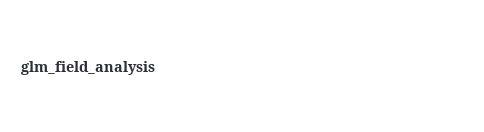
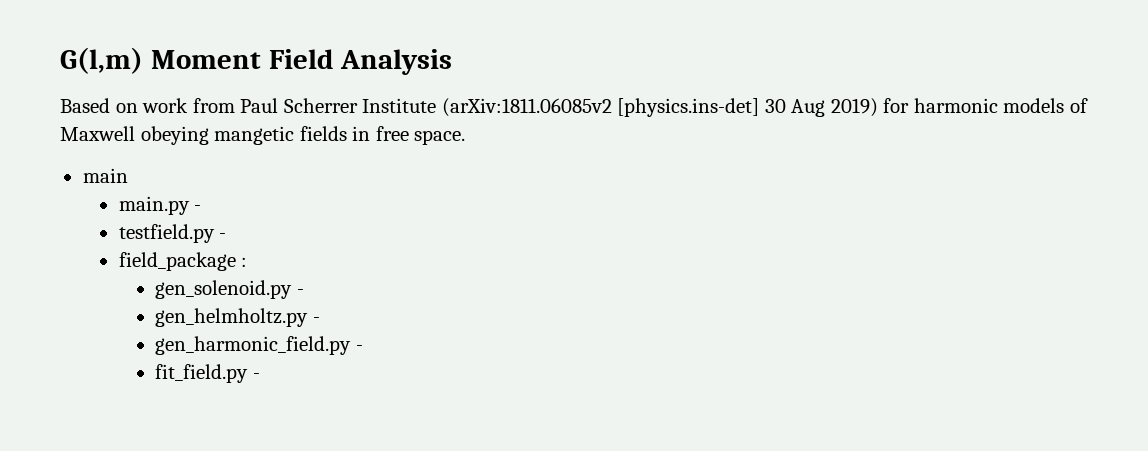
- glm_field_analysis
+ G(l,m) Moment Field Analysis
+ Based on work from Paul Scherrer Institute (arXiv:1811.06085v2 [physics.ins-det] 30 Aug 2019) for harmonic models of Maxwell obeying mangetic fields in free space.
+ main
+ main.py -
+ testfield.py -
+ field_package :
+ gen_solenoid.py -
+ gen_helmholtz.py -
+ gen_harmonic_field.py -
+ fit_field.py -

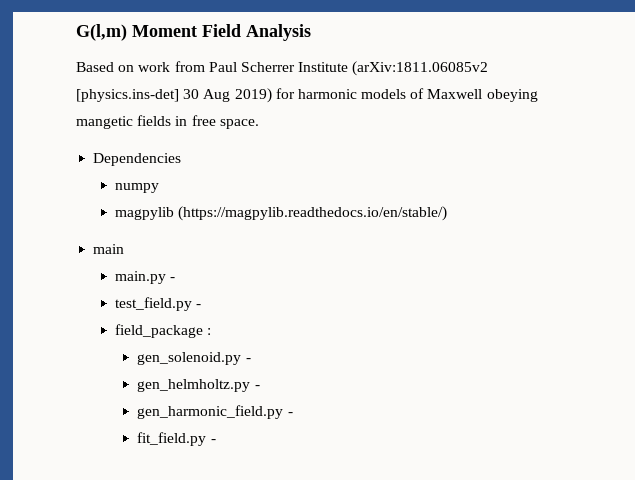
+ Dependencies
+ numpy
+ magpylib (https://magpylib.readthedocs.io/en/stable/)
- testfield.py -
+ test_field.py -

